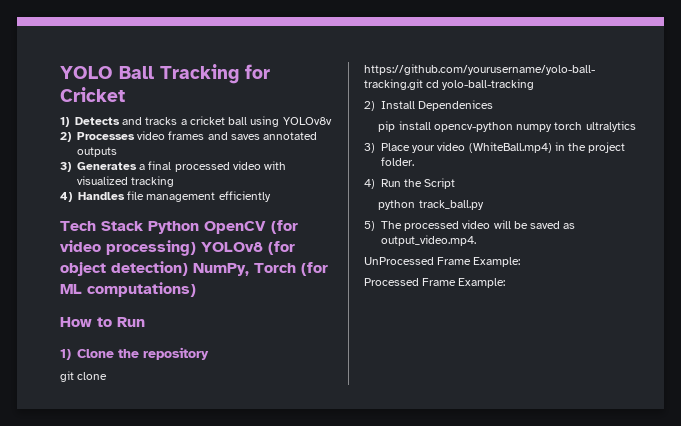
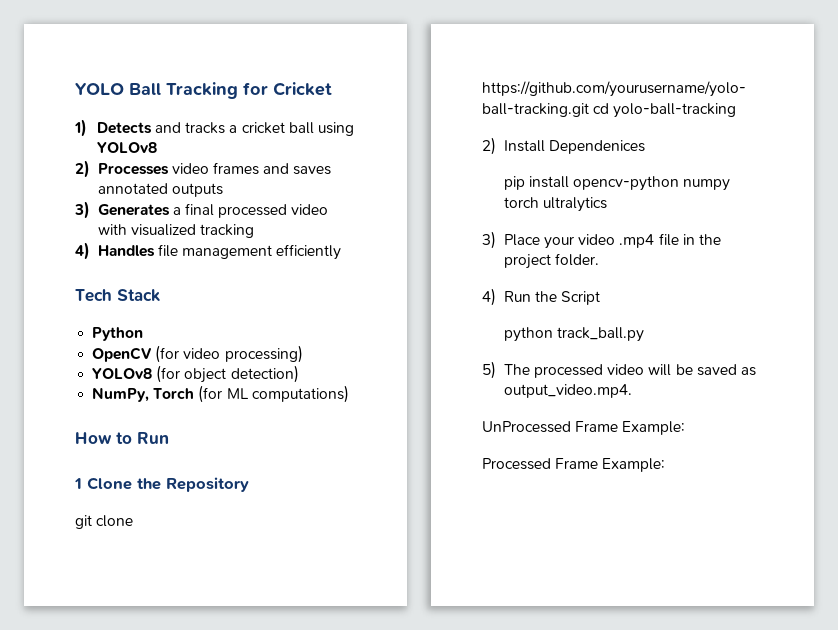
- 1) Detects and tracks a cricket ball using YOLOv8v
+ 1) Detects and tracks a cricket ball using YOLOv8
- Tech Stack Python OpenCV (for video processing) YOLOv8 (for object detection) NumPy, Torch (for ML computations)
+ Tech Stack
+ Python
+ OpenCV (for video processing)
+ YOLOv8 (for object detection)
+ NumPy, Torch (for ML computations)
- 1) Clone the repository
+ 1 Clone the Repository
- 3) Place your video (WhiteBall.mp4) in the project folder.
+ 3) Place your video .mp4 file in the project folder.

